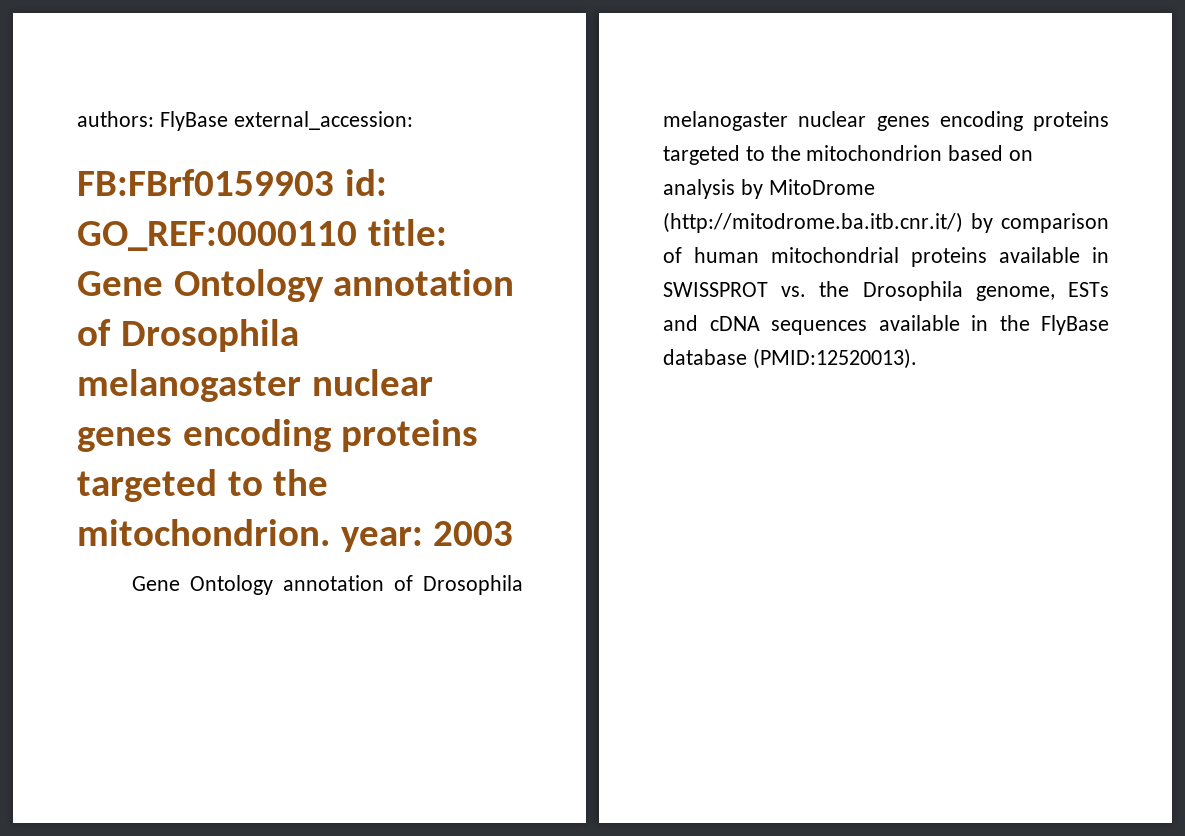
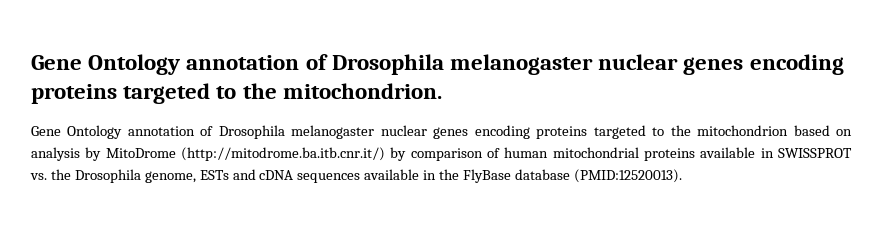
- authors: FlyBase external_accession:
- FB:FBrf0159903 id: GO_REF:0000110 title: Gene Ontology annotation of Drosophila melanogaster nuclear genes encoding proteins targeted to the mitochondrion. year: 2003
+ Gene Ontology annotation of Drosophila melanogaster nuclear genes encoding proteins targeted to the mitochondrion.

